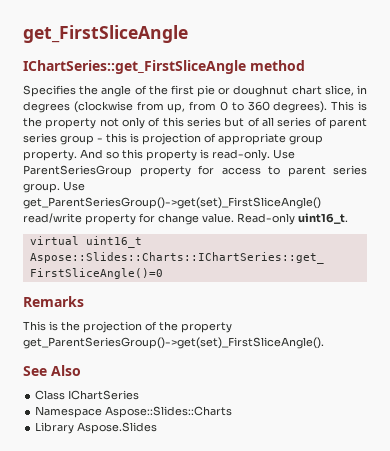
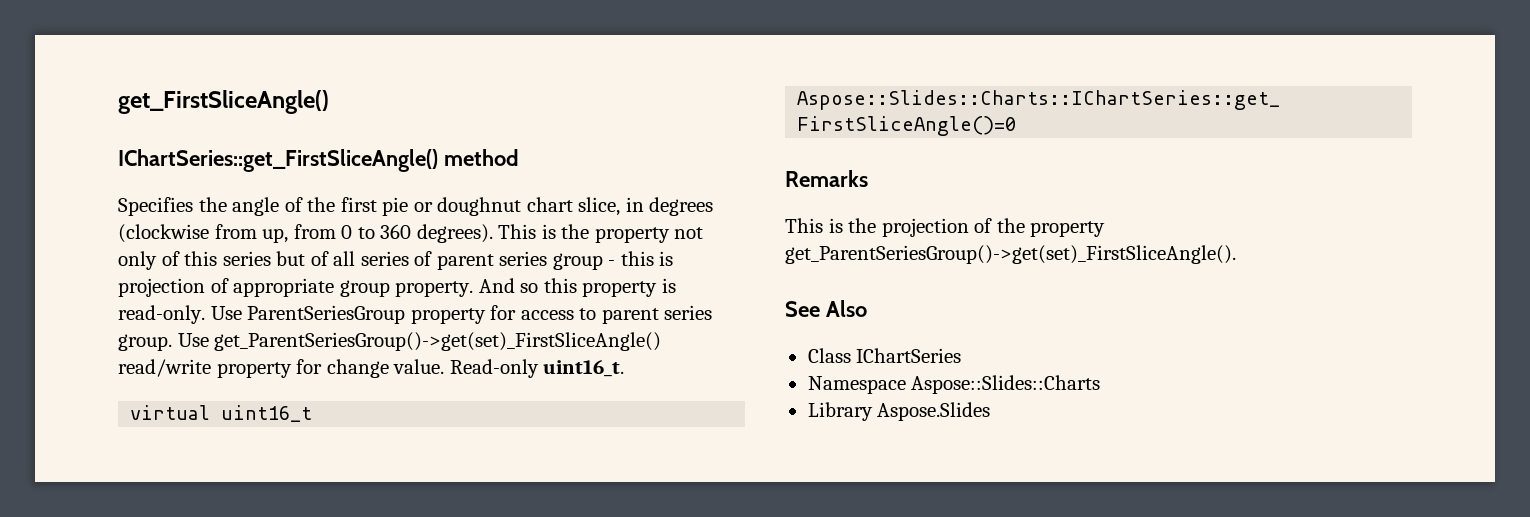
- get_FirstSliceAngle
- IChartSeries::get_FirstSliceAngle method
+ get_FirstSliceAngle()
+ IChartSeries::get_FirstSliceAngle() method

